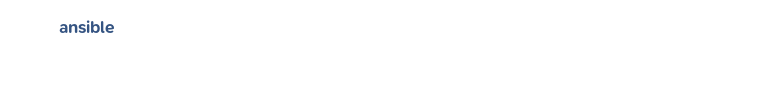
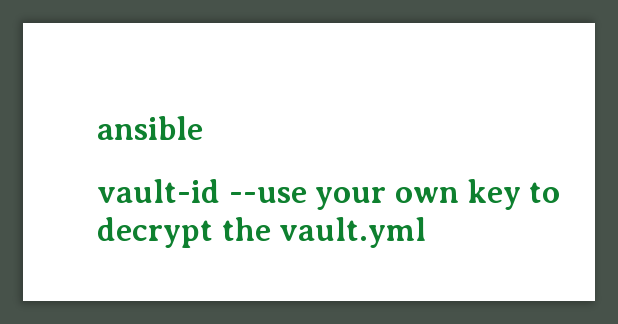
+ vault-id --use your own key to decrypt the vault.yml

